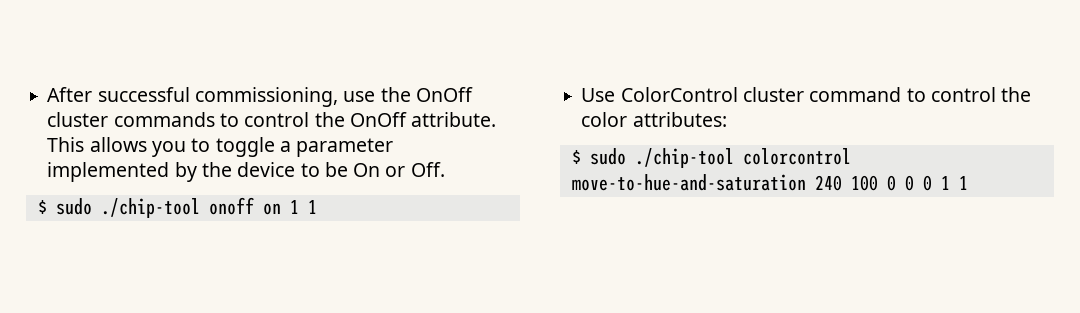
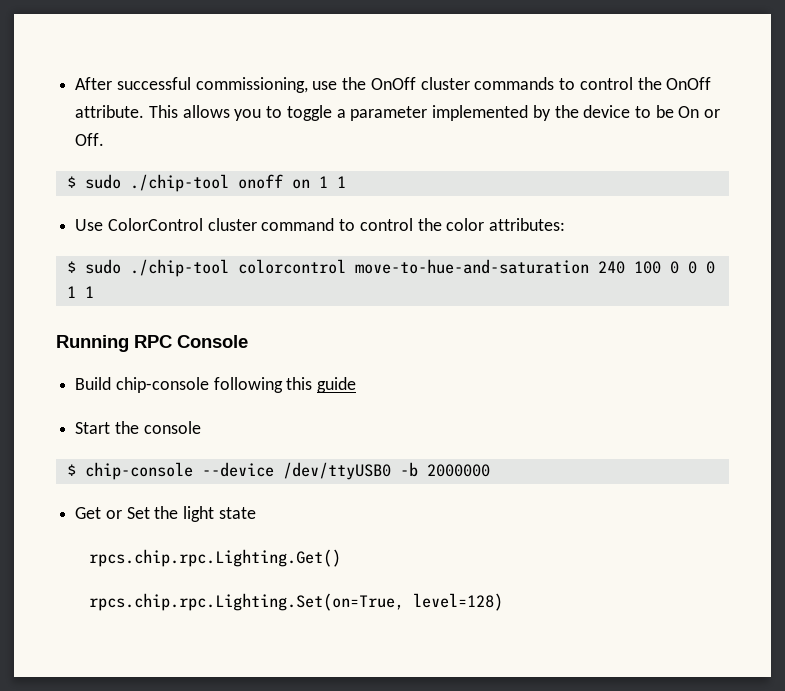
+ Running RPC Console
+ Build chip-console following this guide
+ Start the console
+ $ chip-console --device /dev/ttyUSB0 -b 2000000
+ Get or Set the light state
+ rpcs.chip.rpc.Lighting.Get()
+ rpcs.chip.rpc.Lighting.Set(on=True, level=128)

